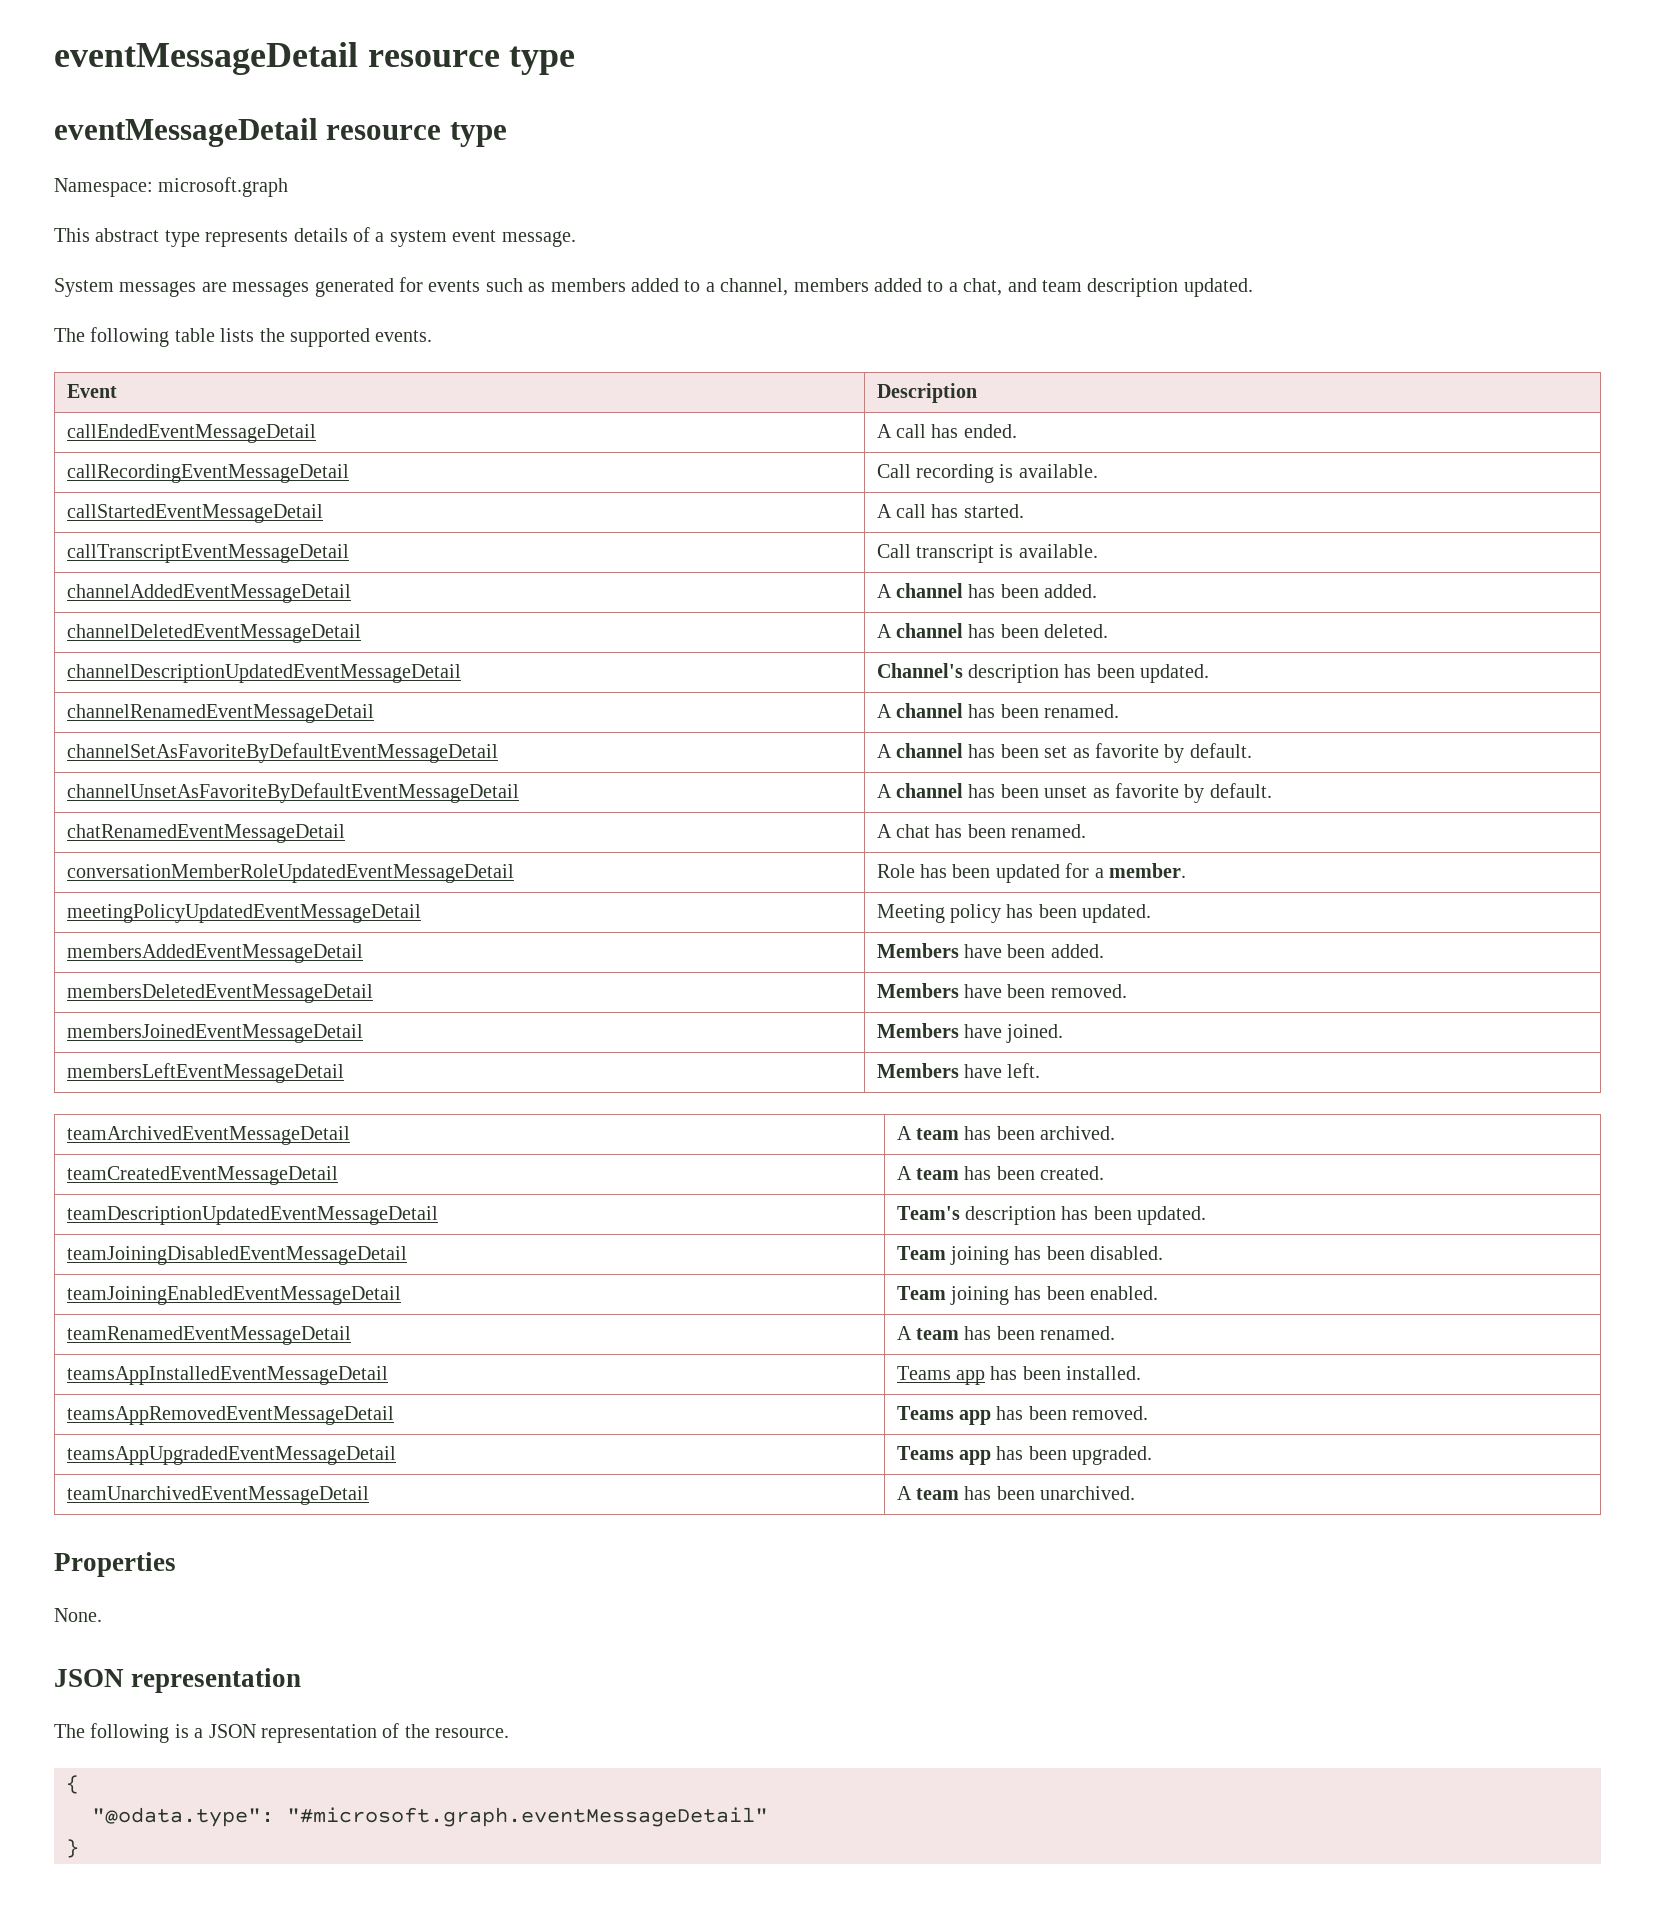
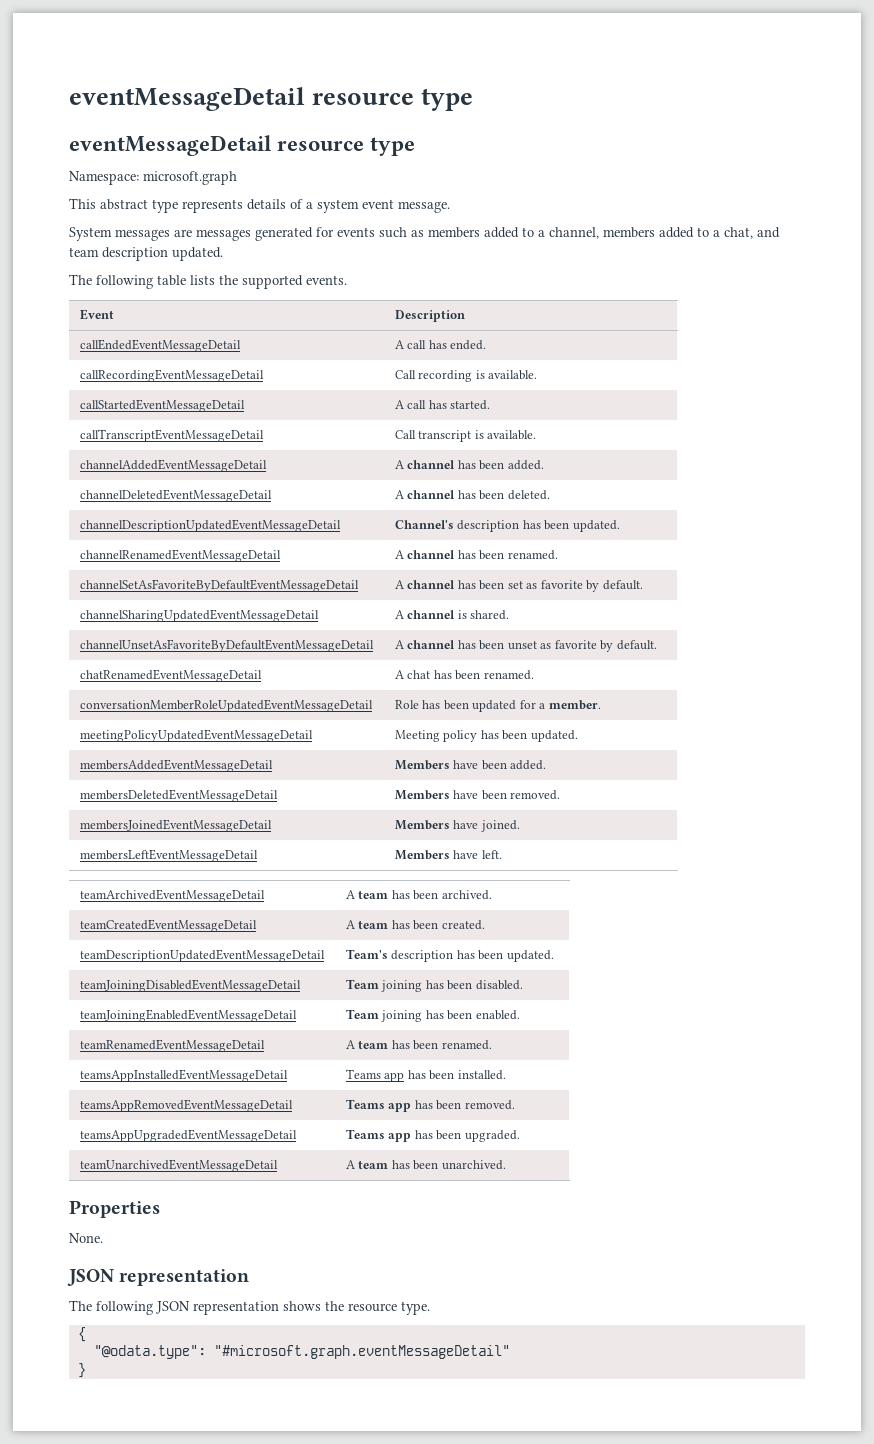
+ channelSharingUpdatedEventMessageDetail | A channel is shared.
- The following is a JSON representation of the resource.
+ The following JSON representation shows the resource type.

